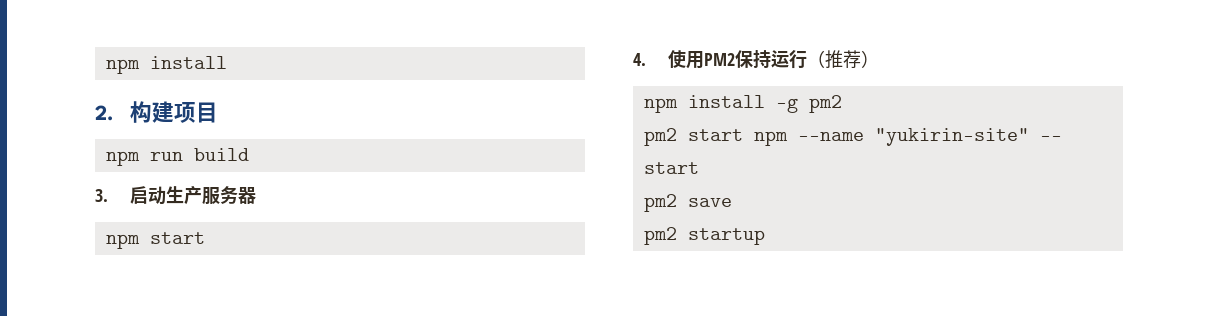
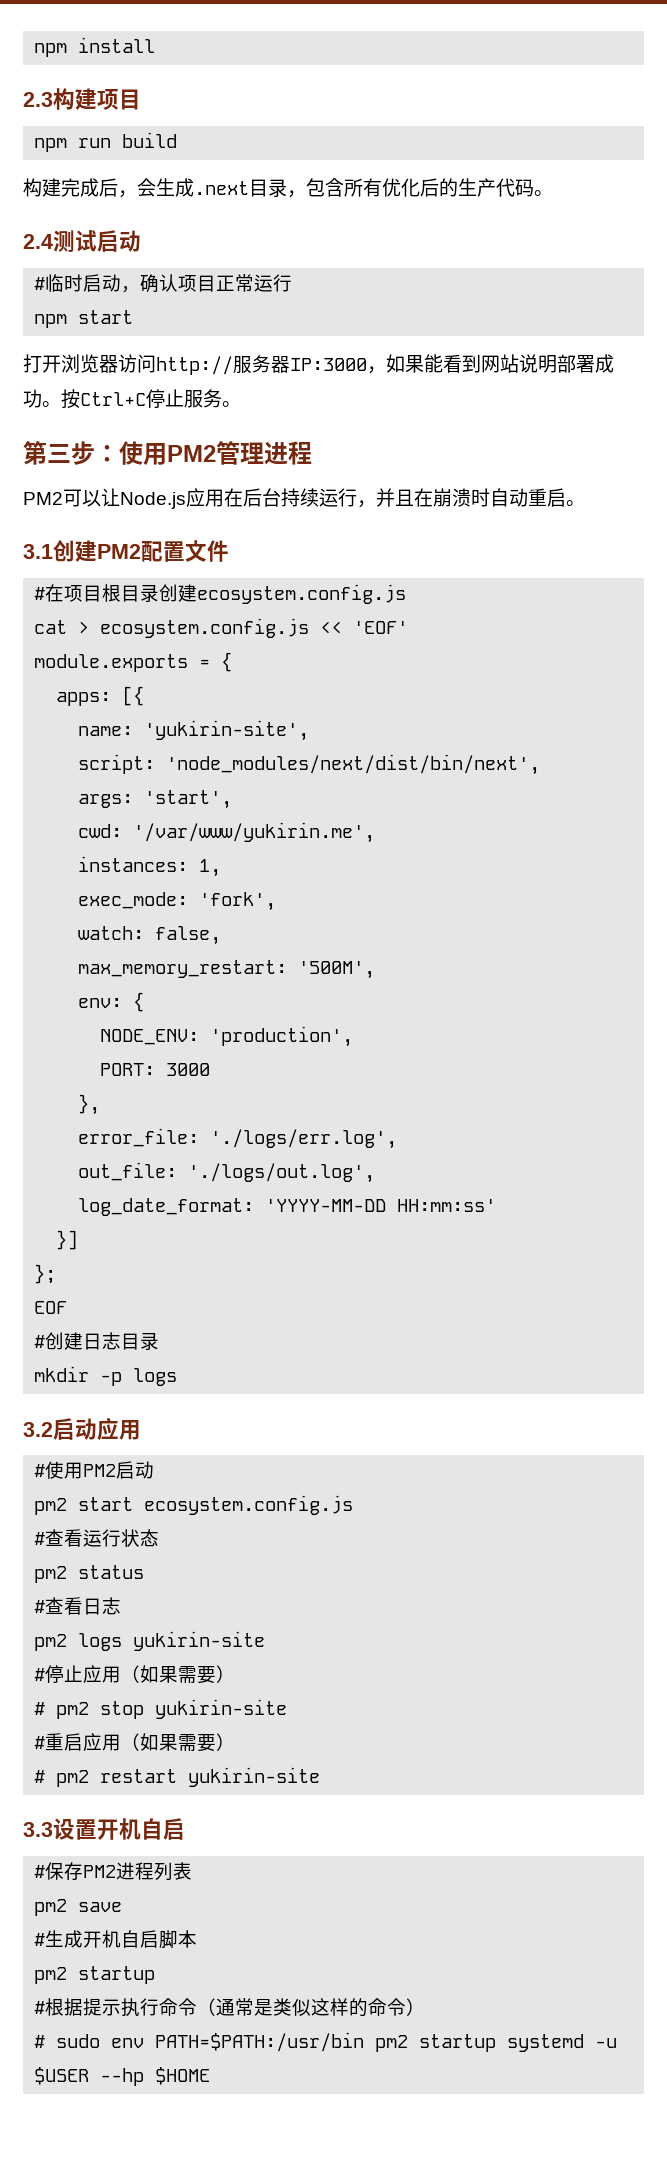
- 2.构建项目
+ 2.3构建项目
- 3.启动生产服务器
+ 构建完成后，会生成.next目录，包含所有优化后的生产代码。
+ 2.4测试启动
+ #临时启动，确认项目正常运行
  npm start
- 4.使用PM2保持运行（推荐）
- npm install -g pm2
- pm2 start npm --name "yukirin-site" -- start
+ 打开浏览器访问http://服务器IP:3000，如果能看到网站说明部署成功。按Ctrl+C停止服务。
+ 第三步：使用PM2管理进程
+ PM2可以让Node.js应用在后台持续运行，并且在崩溃时自动重启。
+ 3.1创建PM2配置文件
+ #在项目根目录创建ecosystem.config.js
+ cat > ecosystem.config.js << 'EOF'
+ module.exports = {
+ apps: [{
+ name: 'yukirin-site',
+ script: 'node_modules/next/dist/bin/next',
+ args: 'start',
+ cwd: '/var/www/yukirin.me',
+ instances: 1,
+ exec_mode: 'fork',
+ watch: false,
+ max_memory_restart: '500M',
+ env: {
+ NODE_ENV: 'production',
+ PORT: 3000
+ },
+ error_file: './logs/err.log',
+ out_file: './logs/out.log',
+ log_date_format: 'YYYY-MM-DD HH:mm:ss'
+ }]
+ };
+ EOF
+ #创建日志目录
+ mkdir -p logs
+ 3.2启动应用
+ #使用PM2启动
+ pm2 start ecosystem.config.js
+ #查看运行状态
+ pm2 status
+ #查看日志
+ pm2 logs yukirin-site
+ #停止应用（如果需要）
+ # pm2 stop yukirin-site
+ #重启应用（如果需要）
+ # pm2 restart yukirin-site
+ 3.3设置开机自启
+ #保存PM2进程列表
  pm2 save
+ #生成开机自启脚本
  pm2 startup
+ #根据提示执行命令（通常是类似这样的命令）
+ # sudo env PATH=$PATH:/usr/bin pm2 startup systemd -u $USER --hp $HOME

